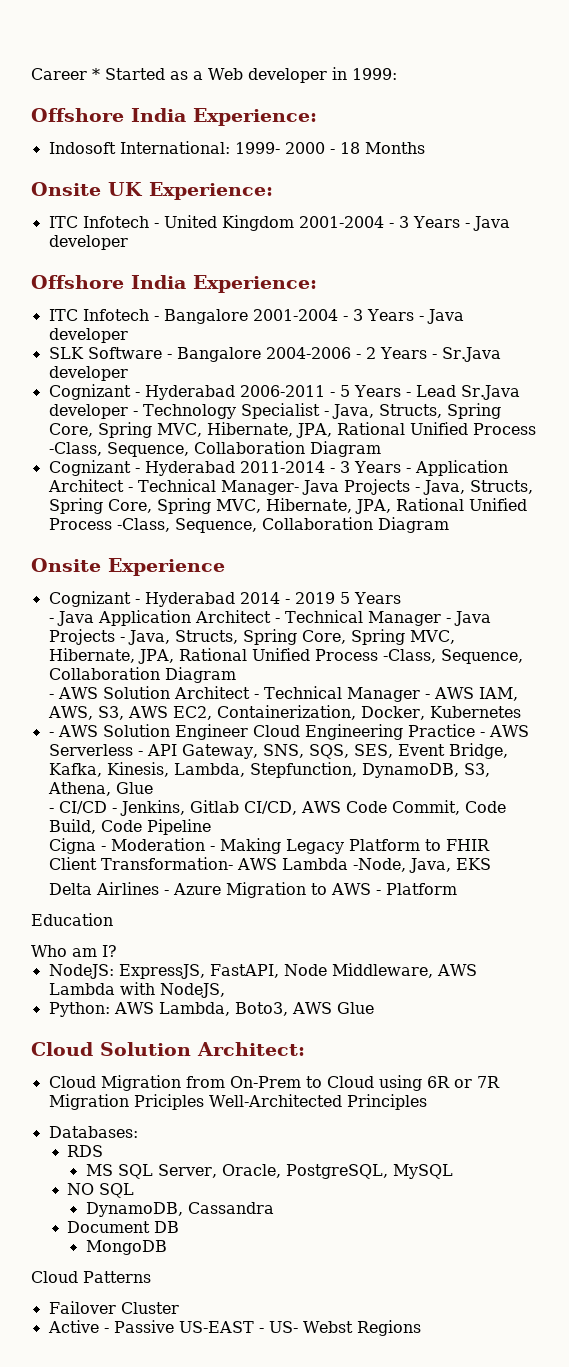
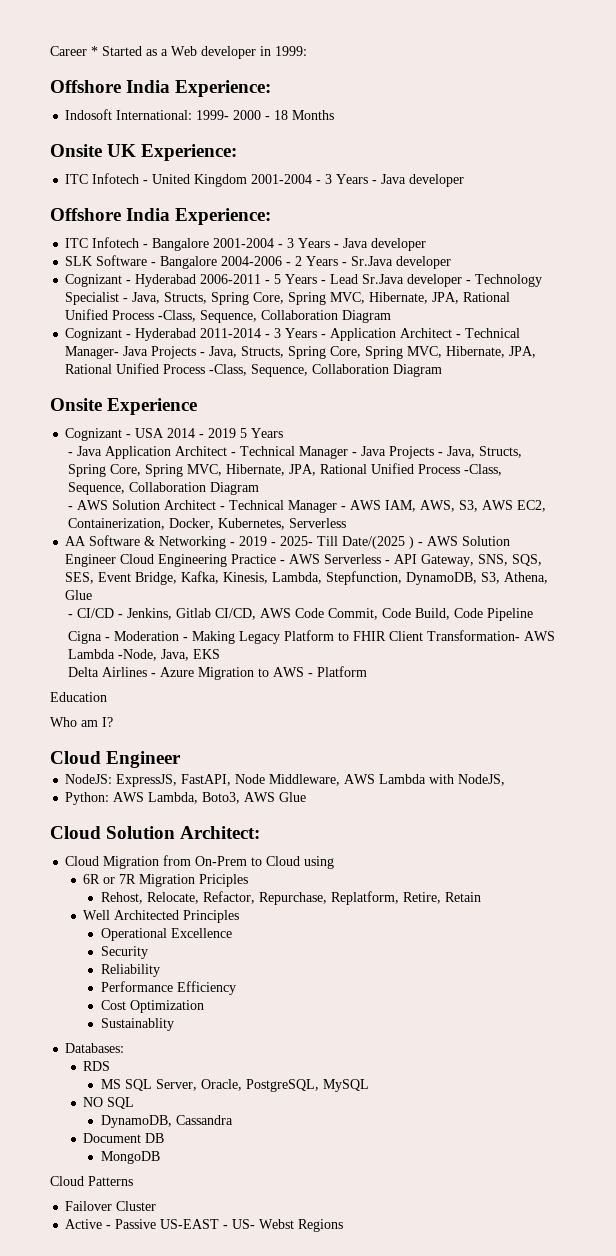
- Cognizant - Hyderabad 2014 - 2019 5 Years
+ Cognizant - USA 2014 - 2019 5 Years
- - AWS Solution Architect - Technical Manager - AWS IAM, AWS, S3, AWS EC2, Containerization, Docker, Kubernetes
- - AWS Solution Engineer Cloud Engineering Practice - AWS Serverless - API Gateway, SNS, SQS, SES, Event Bridge, Kafka, Kinesis, Lambda, Stepfunction, DynamoDB, S3, Athena, Glue
+ - AWS Solution Architect - Technical Manager - AWS IAM, AWS, S3, AWS EC2, Containerization, Docker, Kubernetes, Serverless
+ AA Software & Networking - 2019 - 2025- Till Date/(2025 ) - AWS Solution Engineer Cloud Engineering Practice - AWS Serverless - API Gateway, SNS, SQS, SES, Event Bridge, Kafka, Kinesis, Lambda, Stepfunction, DynamoDB, S3, Athena, Glue
+ Cloud Engineer
- Cloud Migration from On-Prem to Cloud using 6R or 7R Migration Priciples Well-Architected Principles
+ Cloud Migration from On-Prem to Cloud using
+ 6R or 7R Migration Priciples
+ Rehost, Relocate, Refactor, Repurchase, Replatform, Retire, Retain
+ Well Architected Principles
+ Operational Excellence
+ Security
+ Reliability
+ Performance Efficiency
+ Cost Optimization
+ Sustainablity

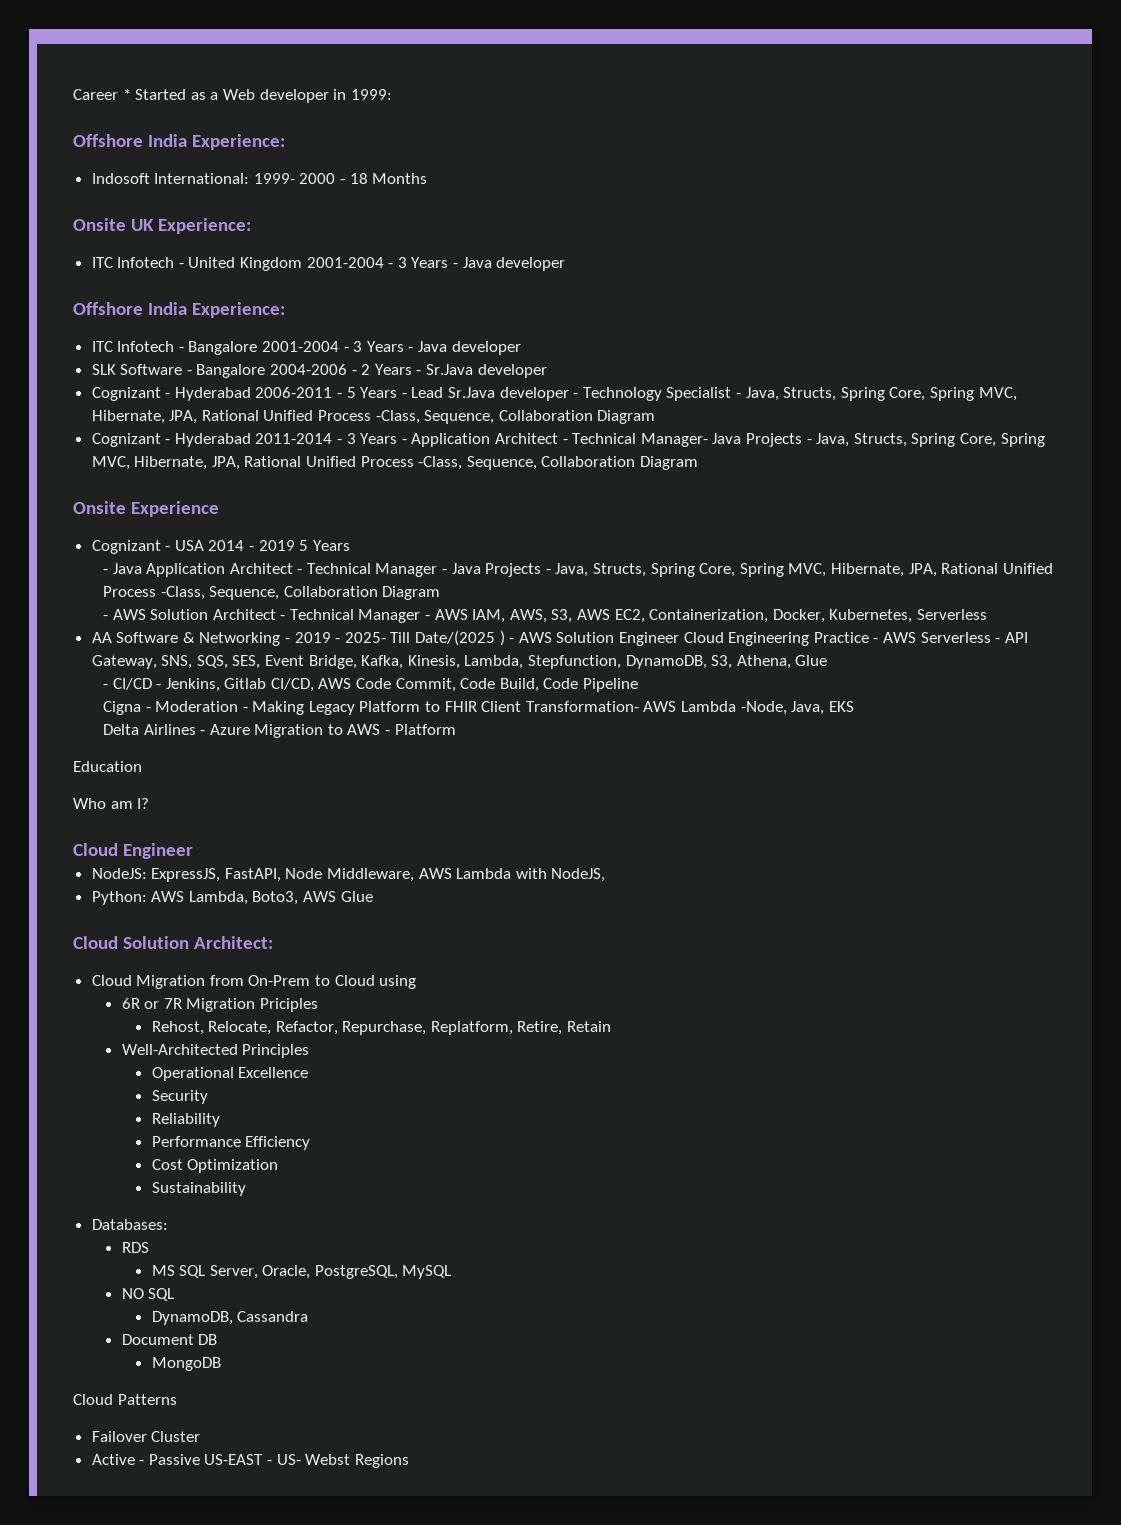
- Well Architected Principles
+ Well-Architected Principles
- Sustainablity
+ Sustainability

